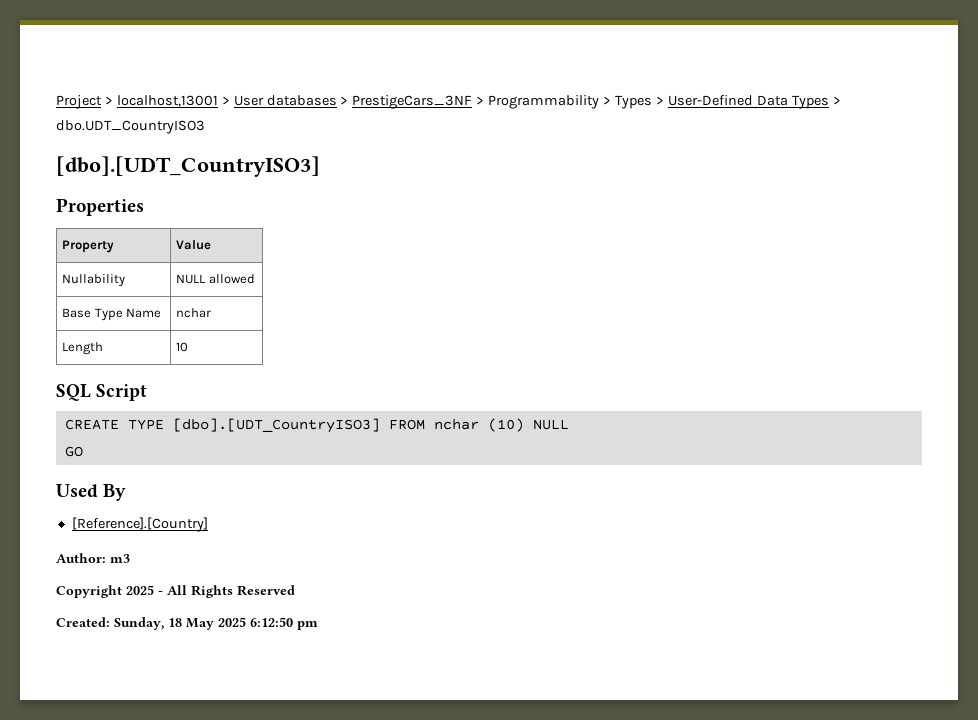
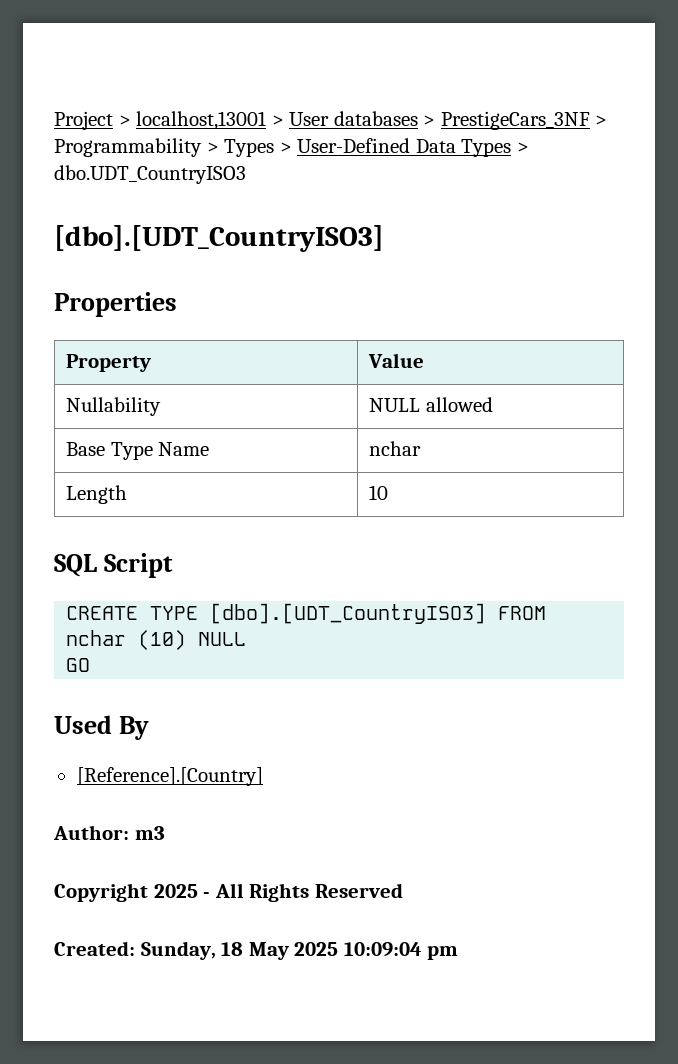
- Created: Sunday, 18 May 2025 6:12:50 pm
+ Created: Sunday, 18 May 2025 10:09:04 pm

